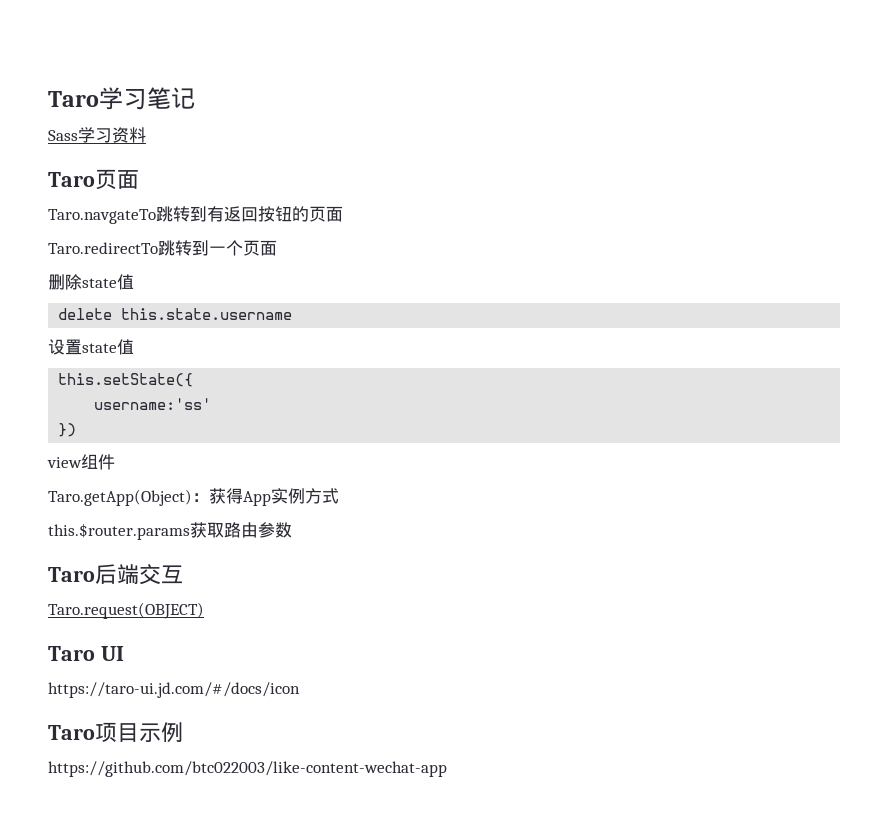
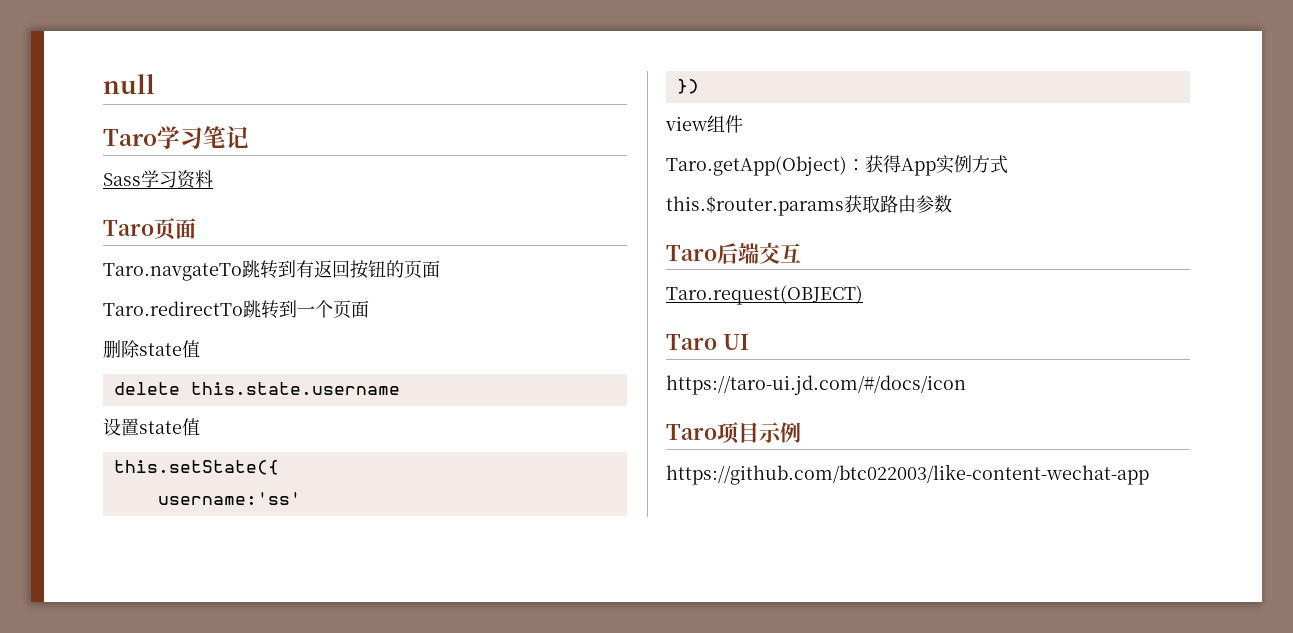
+ null

